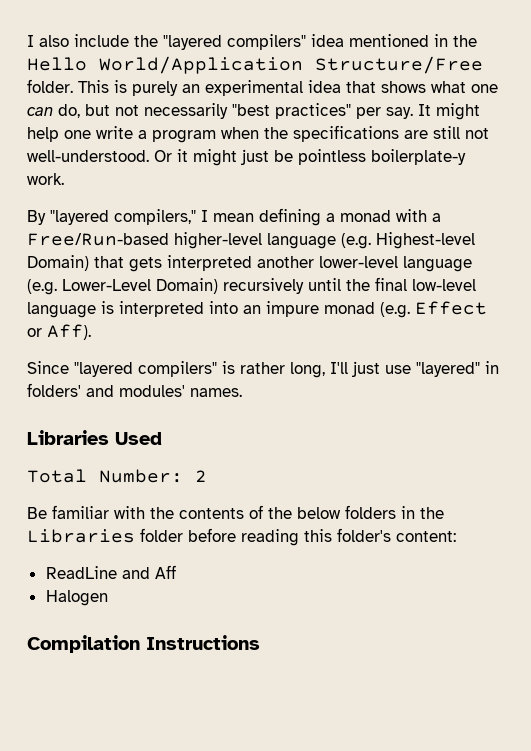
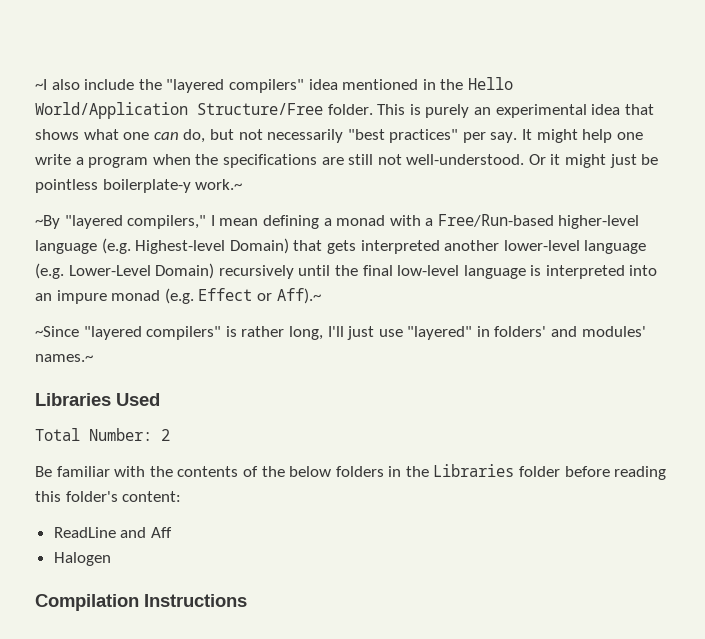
- I also include the "layered compilers" idea mentioned in the Hello World/Application Structure/Free folder.
+ ~I also include the "layered compilers" idea mentioned in the Hello World/Application Structure/Free folder.
- Or it might just be pointless boilerplate-y work.
- By "layered compilers," I mean defining a monad with a Free/Run-based higher-level language (e.g. Highest-level Domain) that gets interpreted another lower-level language (e.g. Lower-Level Domain) recursively until the final low-level language is interpreted into an impure monad (e.g. Effect or Aff).
- Since "layered compilers" is rather long, I'll just use "layered" in folders' and modules' names.
+ Or it might just be pointless boilerplate-y work.~
+ ~By "layered compilers," I mean defining a monad with a Free/Run-based higher-level language (e.g. Highest-level Domain) that gets interpreted another lower-level language (e.g. Lower-Level Domain) recursively until the final low-level language is interpreted into an impure monad (e.g. Effect or Aff).~
+ ~Since "layered compilers" is rather long, I'll just use "layered" in folders' and modules' names.~

